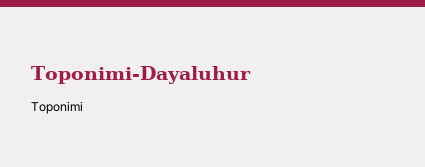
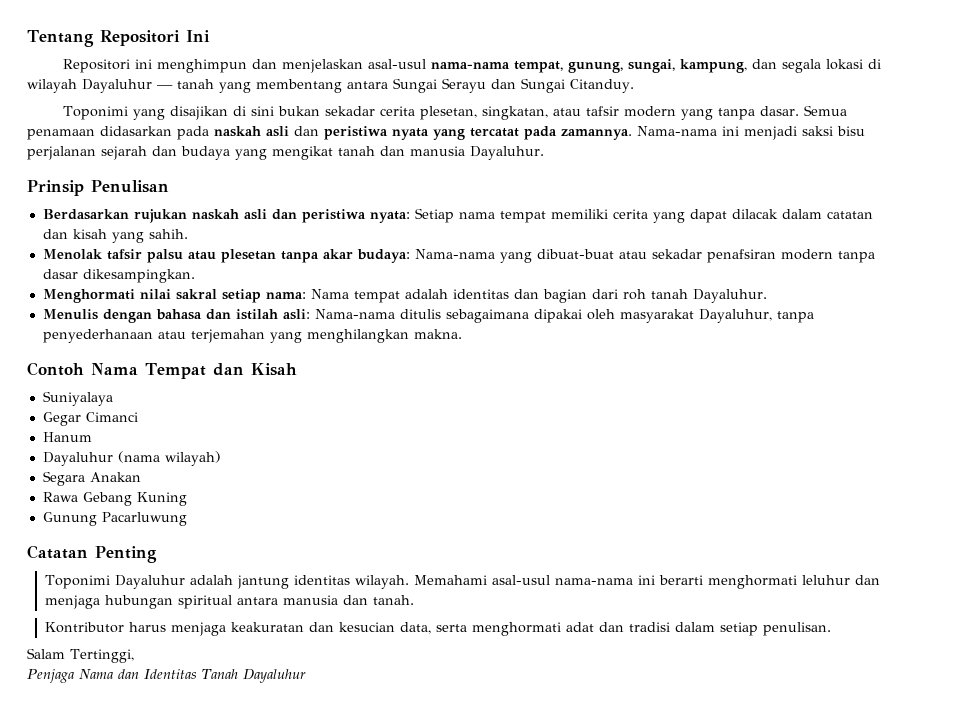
- Toponimi-Dayaluhur
- Toponimi
+ Tentang Repositori Ini
+ Repositori ini menghimpun dan menjelaskan asal-usul nama-nama tempat, gunung, sungai, kampung, dan segala lokasi di wilayah Dayaluhur — tanah yang membentang antara Sungai Serayu dan Sungai Citanduy.
+ Toponimi yang disajikan di sini bukan sekadar cerita plesetan, singkatan, atau tafsir modern yang tanpa dasar. Semua penamaan didasarkan pada naskah asli dan peristiwa nyata yang tercatat pada zamannya. Nama-nama ini menjadi saksi bisu perjalanan sejarah dan budaya yang mengikat tanah dan manusia Dayaluhur.
+ Prinsip Penulisan
+ Berdasarkan rujukan naskah asli dan peristiwa nyata: Setiap nama tempat memiliki cerita yang dapat dilacak dalam catatan dan kisah yang sahih.
+ Menolak tafsir palsu atau plesetan tanpa akar budaya: Nama-nama yang dibuat-buat atau sekadar penafsiran modern tanpa dasar dikesampingkan.
+ Menghormati nilai sakral setiap nama: Nama tempat adalah identitas dan bagian dari roh tanah Dayaluhur.
+ Menulis dengan bahasa dan istilah asli: Nama-nama ditulis sebagaimana dipakai oleh masyarakat Dayaluhur, tanpa penyederhanaan atau terjemahan yang menghilangkan makna.
+ Contoh Nama Tempat dan Kisah
+ Suniyalaya
+ Gegar Cimanci
+ Hanum
+ Dayaluhur (nama wilayah)
+ Segara Anakan
+ Rawa Gebang Kuning
+ Gunung Pacarluwung
+ Catatan Penting
+ Toponimi Dayaluhur adalah jantung identitas wilayah. Memahami asal-usul nama-nama ini berarti menghormati leluhur dan menjaga hubungan spiritual antara manusia dan tanah.
+ Kontributor harus menjaga keakuratan dan kesucian data, serta menghormati adat dan tradisi dalam setiap penulisan.
+ Salam Tertinggi,
+ Penjaga Nama dan Identitas Tanah Dayaluhur

